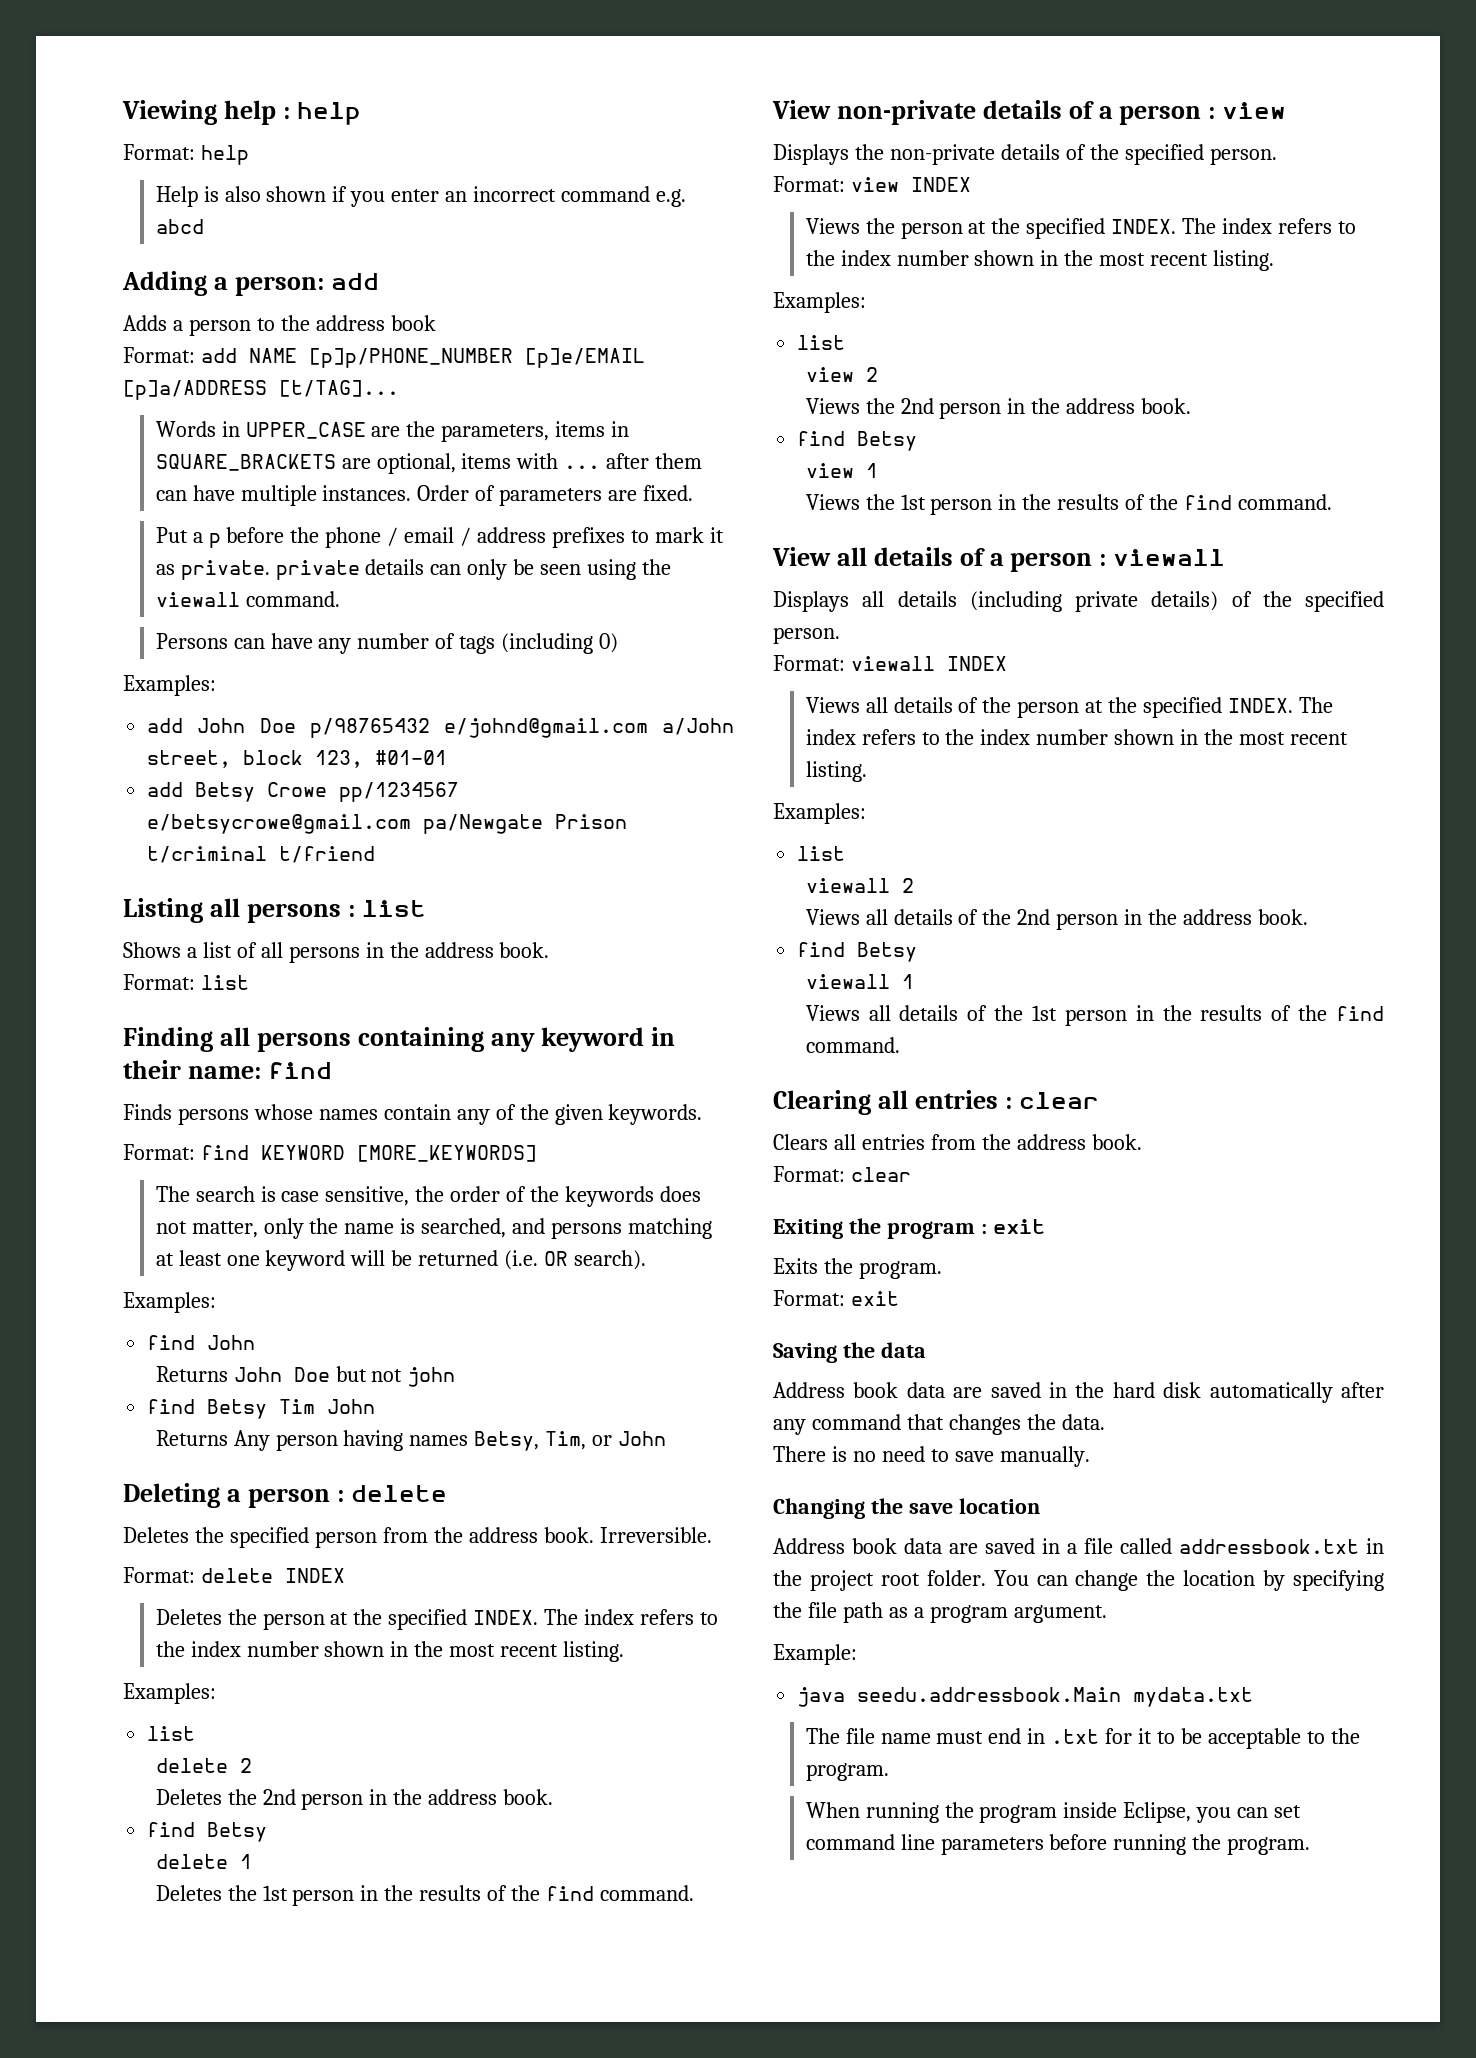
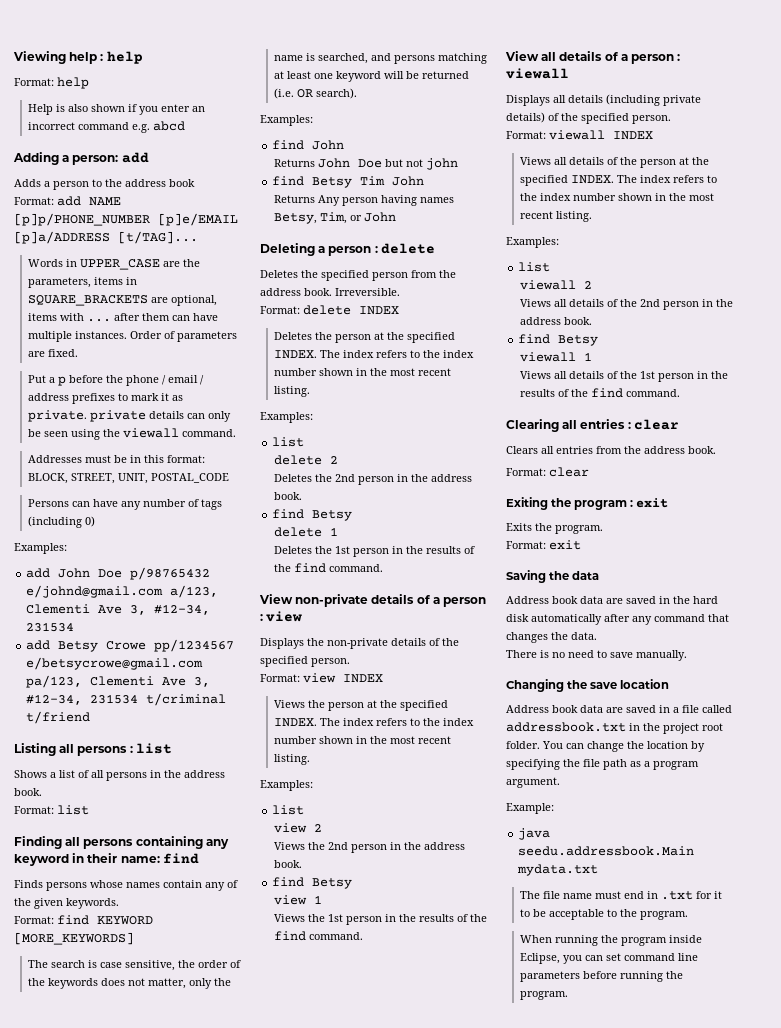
+ Addresses must be in this format: BLOCK, STREET, UNIT, POSTAL_CODE
- add John Doe p/98765432 e/johnd@gmail.com a/John street, block 123, #01-01
+ add John Doe p/98765432 e/johnd@gmail.com a/123, Clementi Ave 3, #12-34, 231534
- add Betsy Crowe pp/1234567 e/betsycrowe@gmail.com pa/Newgate Prison t/criminal t/friend
+ add Betsy Crowe pp/1234567 e/betsycrowe@gmail.com pa/123, Clementi Ave 3, #12-34, 231534 t/criminal t/friend

